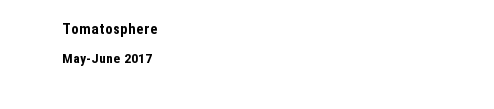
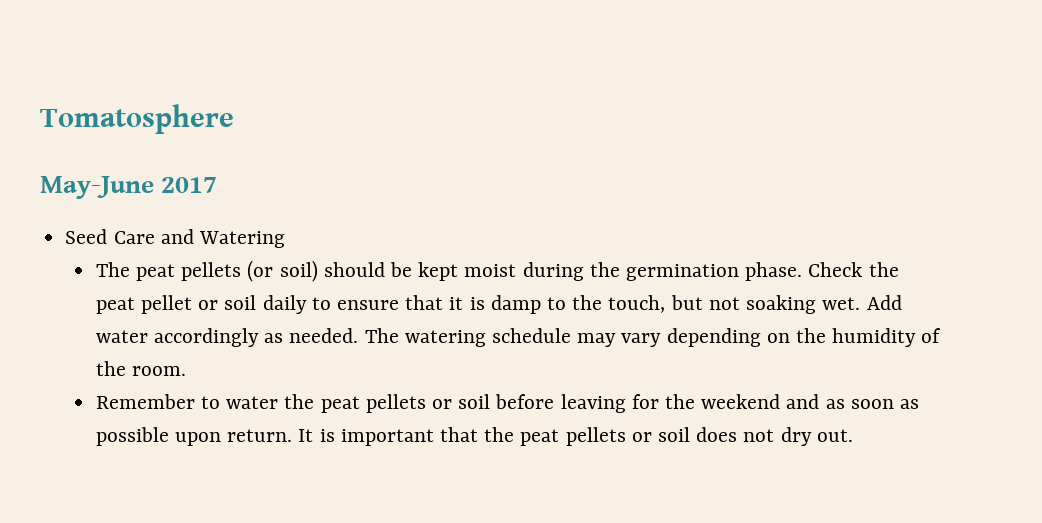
+ Seed Care and Watering
+ The peat pellets (or soil) should be kept moist during the germination phase. Check the peat pellet or soil daily to ensure that it is damp to the touch, but not soaking wet. Add water accordingly as needed. The watering schedule may vary depending on the humidity of the room.
+ Remember to water the peat pellets or soil before leaving for the weekend and as soon as possible upon return. It is important that the peat pellets or soil does not dry out.

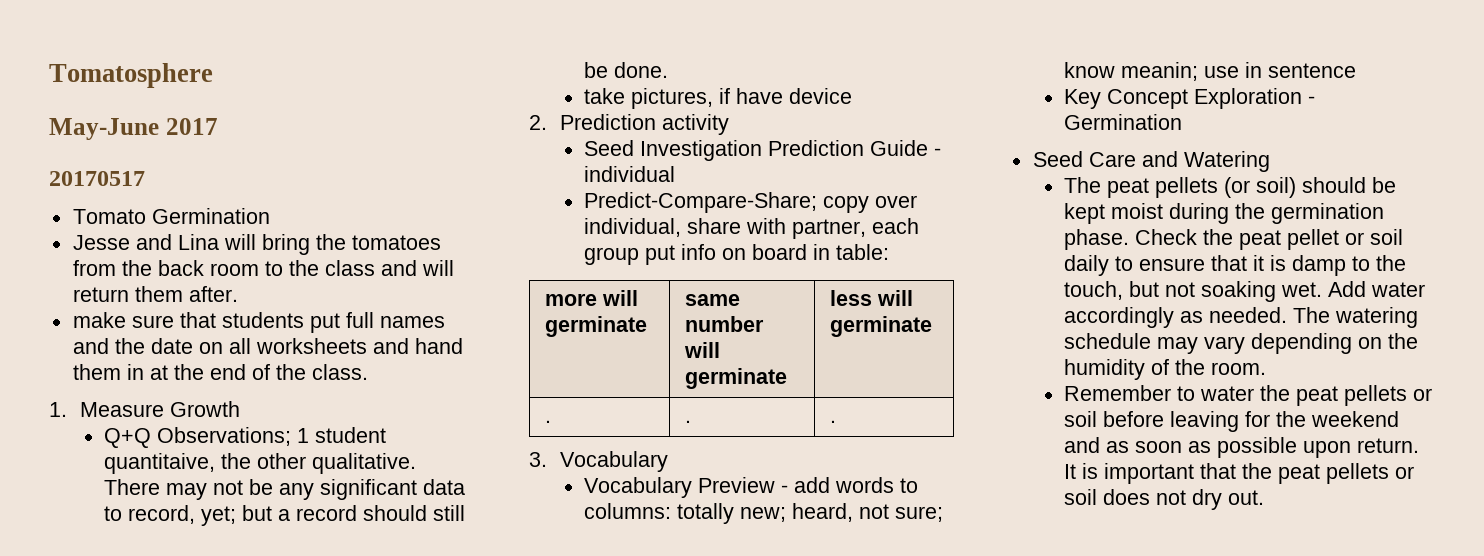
+ 20170517
+ Tomato Germination
+ Jesse and Lina will bring the tomatoes from the back room to the class and will return them after.
+ make sure that students put full names and the date on all worksheets and hand them in at the end of the class.
+ 1. Measure Growth
+ Q+Q Observations; 1 student quantitaive, the other qualitative. There may not be any significant data to record, yet; but a record should still be done.
+ take pictures, if have device
+ 2. Prediction activity
+ Seed Investigation Prediction Guide - individual
+ Predict-Compare-Share; copy over individual, share with partner, each group put info on board in table:
+ more will germinate | same number will germinate | less will germinate
+ . | . | .
+ 3. Vocabulary
+ Vocabulary Preview - add words to columns: totally new; heard, not sure; know meanin; use in sentence
+ Key Concept Exploration - Germination

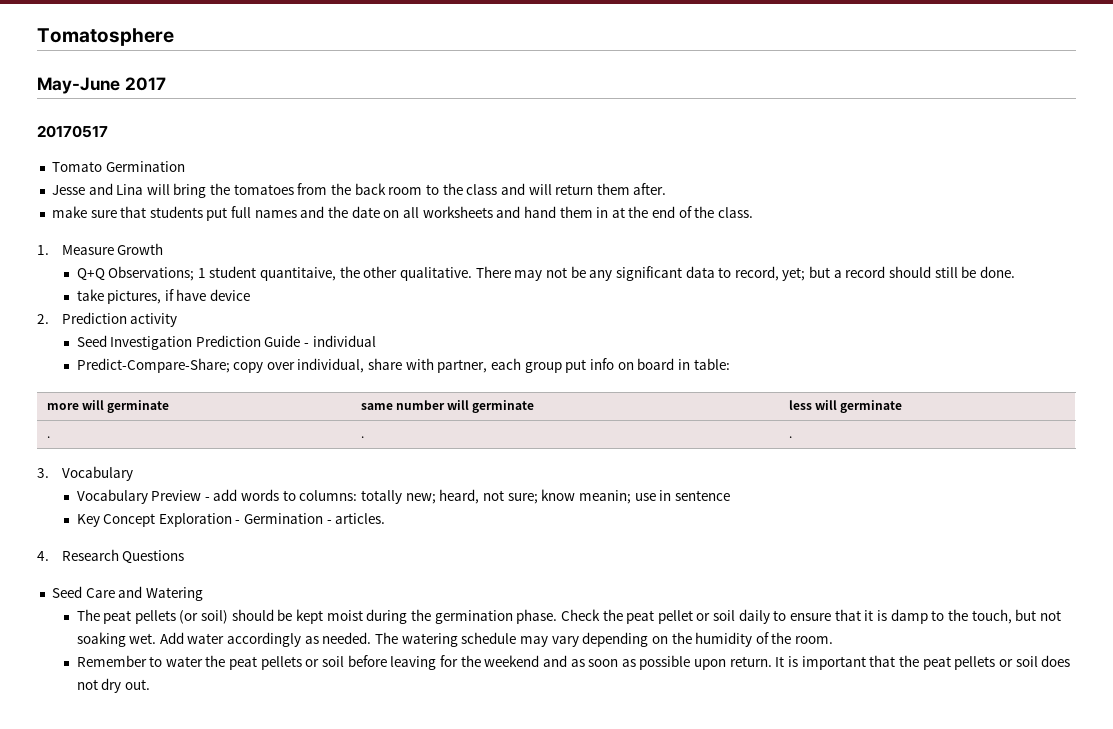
- Key Concept Exploration - Germination
+ Key Concept Exploration - Germination - articles.
+ 4. Research Questions

